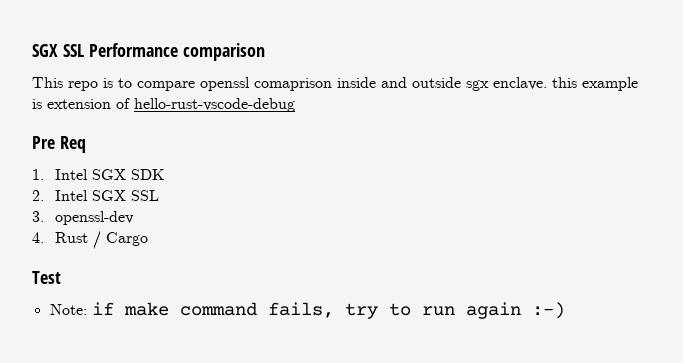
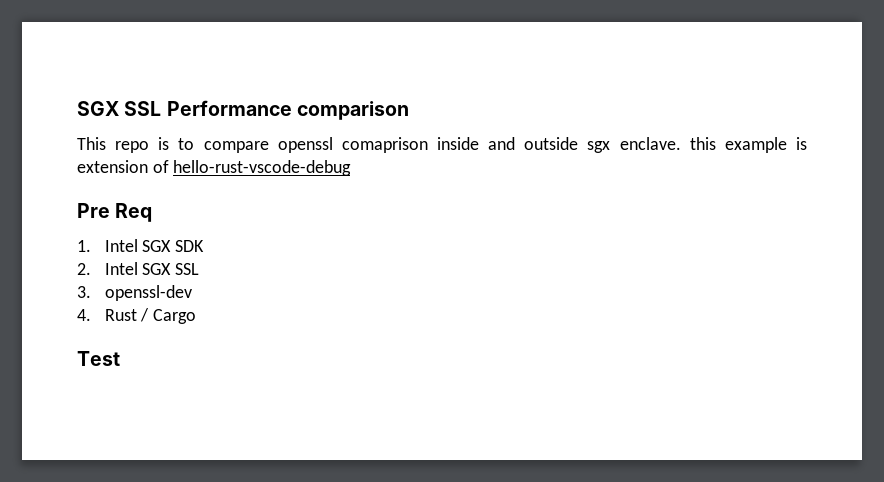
- Note: if make command fails, try to run again :-)

